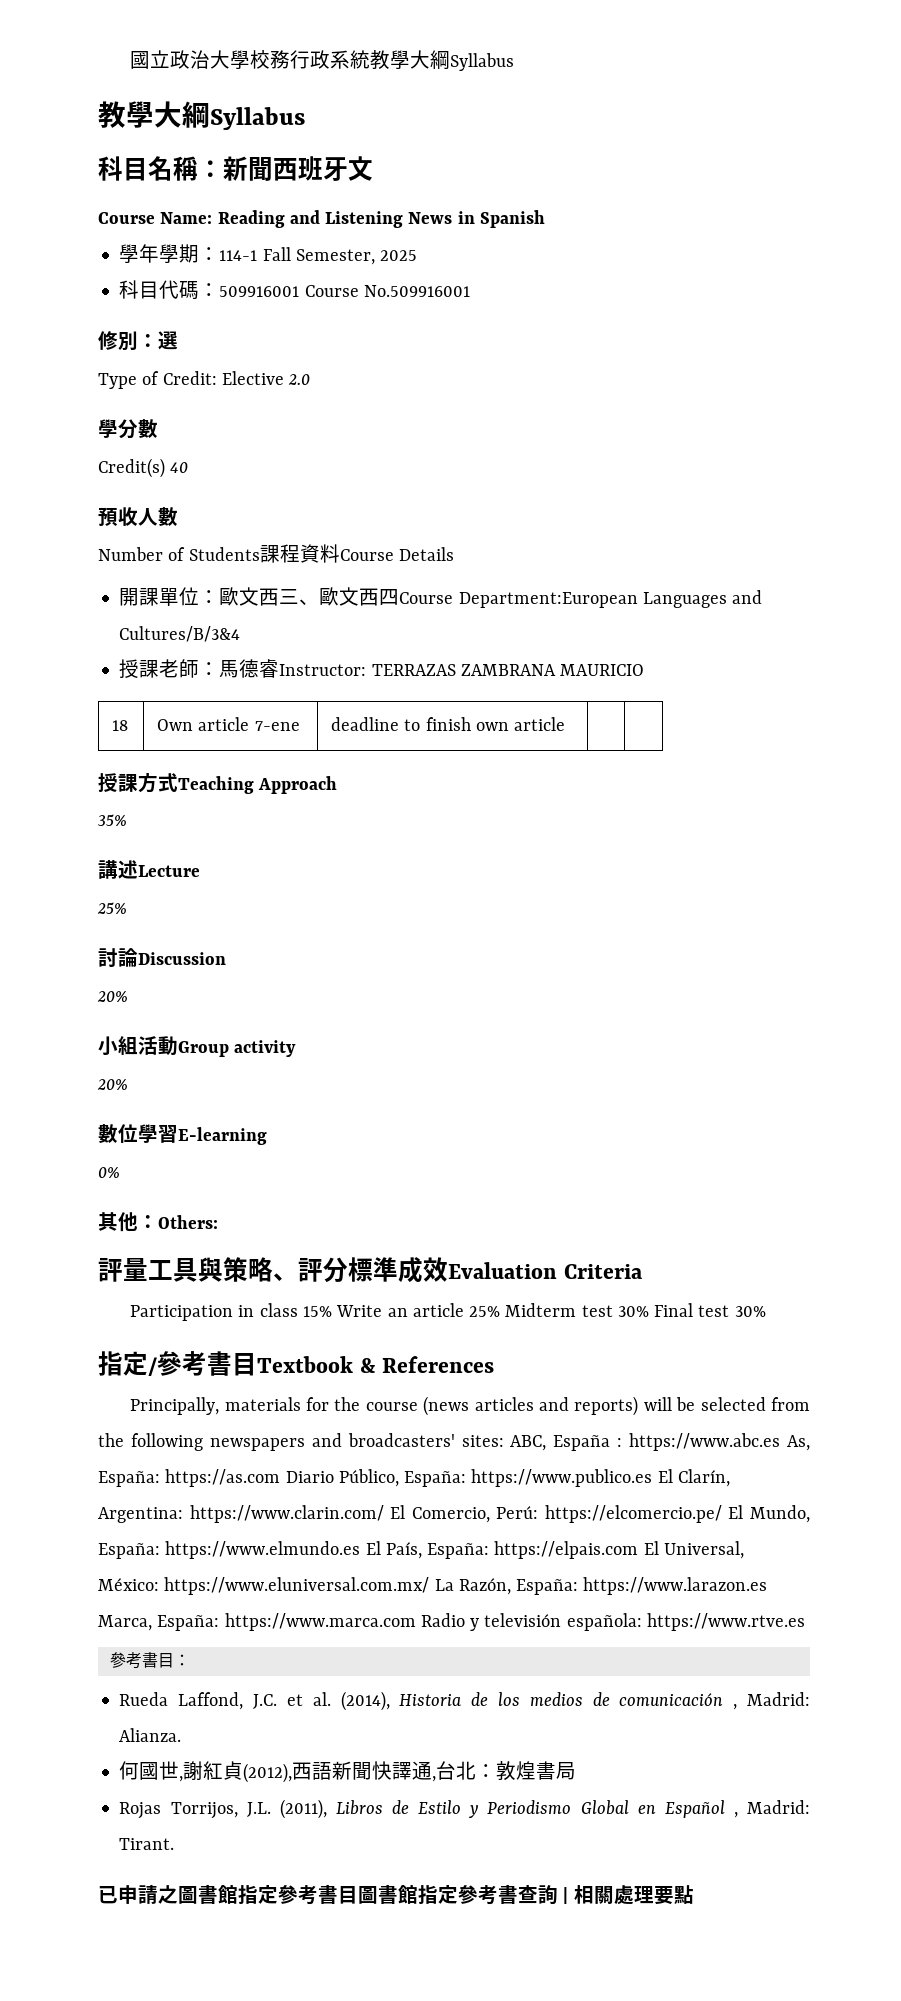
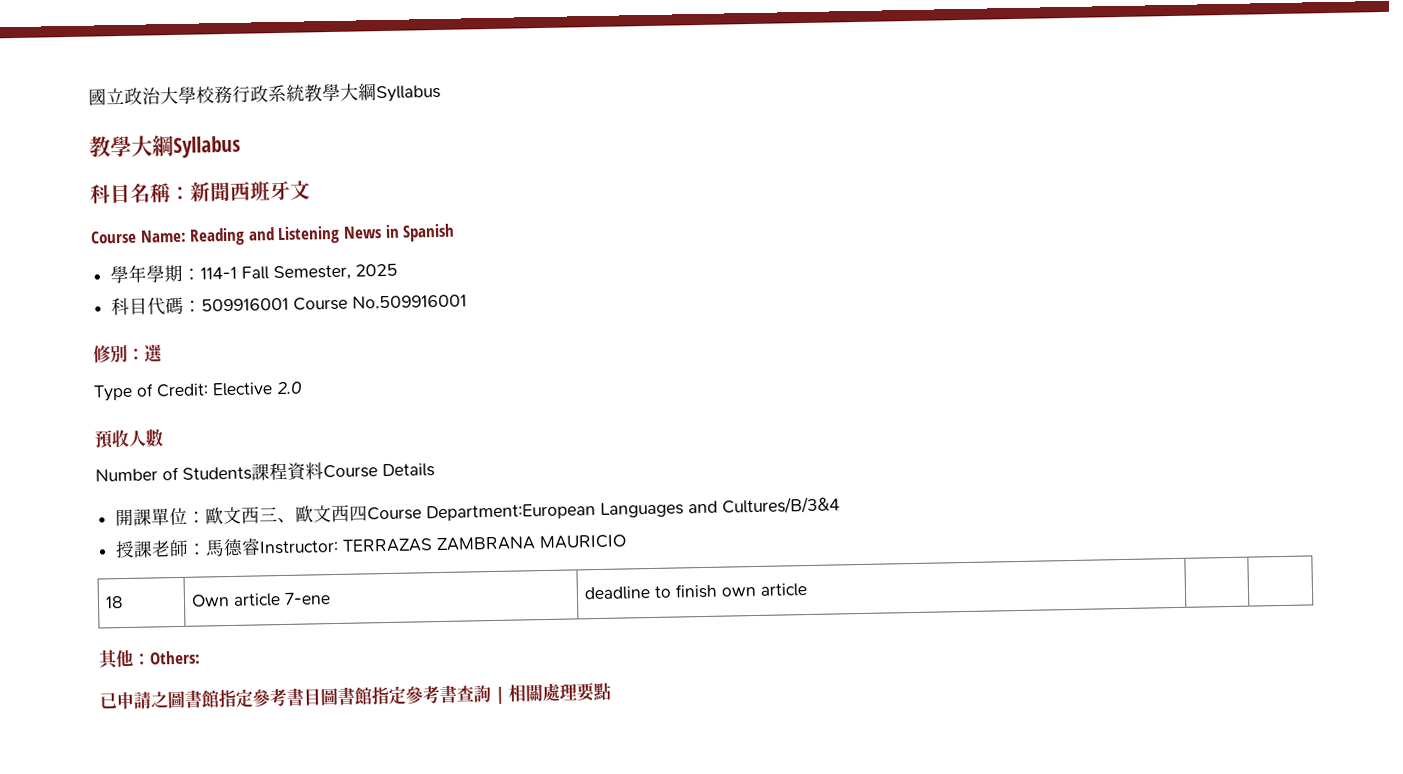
- 學分數
- Credit(s) 40
- 授課方式Teaching Approach
- 35%
- 講述Lecture
- 25%
- 討論Discussion
- 20%
- 小組活動Group activity
- 20%
- 數位學習E-learning
- 0%
  其他：Others:
- 評量工具與策略、評分標準成效Evaluation Criteria
- Participation in class 15% Write an article 25% Midterm test 30% Final test 30%
- 指定/參考書目Textbook & References
- Principally, materials for the course (news articles and reports) will be selected from the following newspapers and broadcasters' sites: ABC, España : https://www.abc.es As, España: https://as.com Diario Público, España: https://www.publico.es El Clarín, Argentina: https://www.clarin.com/ El Comercio, Perú: https://elcomercio.pe/ El Mundo, España: https://www.elmundo.es El País, España: https://elpais.com El Universal, México: https://www.eluniversal.com.mx/ La Razón, España: https://www.larazon.es Marca, España: https://www.marca.com Radio y televisión española: https://www.rtve.es
- 參考書目：
- Rueda Laffond, J.C. et al. (2014), Historia de los medios de comunicación , Madrid: Alianza.
- 何國世,謝紅貞(2012),西語新聞快譯通,台北：敦煌書局
- Rojas Torrijos, J.L. (2011), Libros de Estilo y Periodismo Global en Español , Madrid: Tirant.

